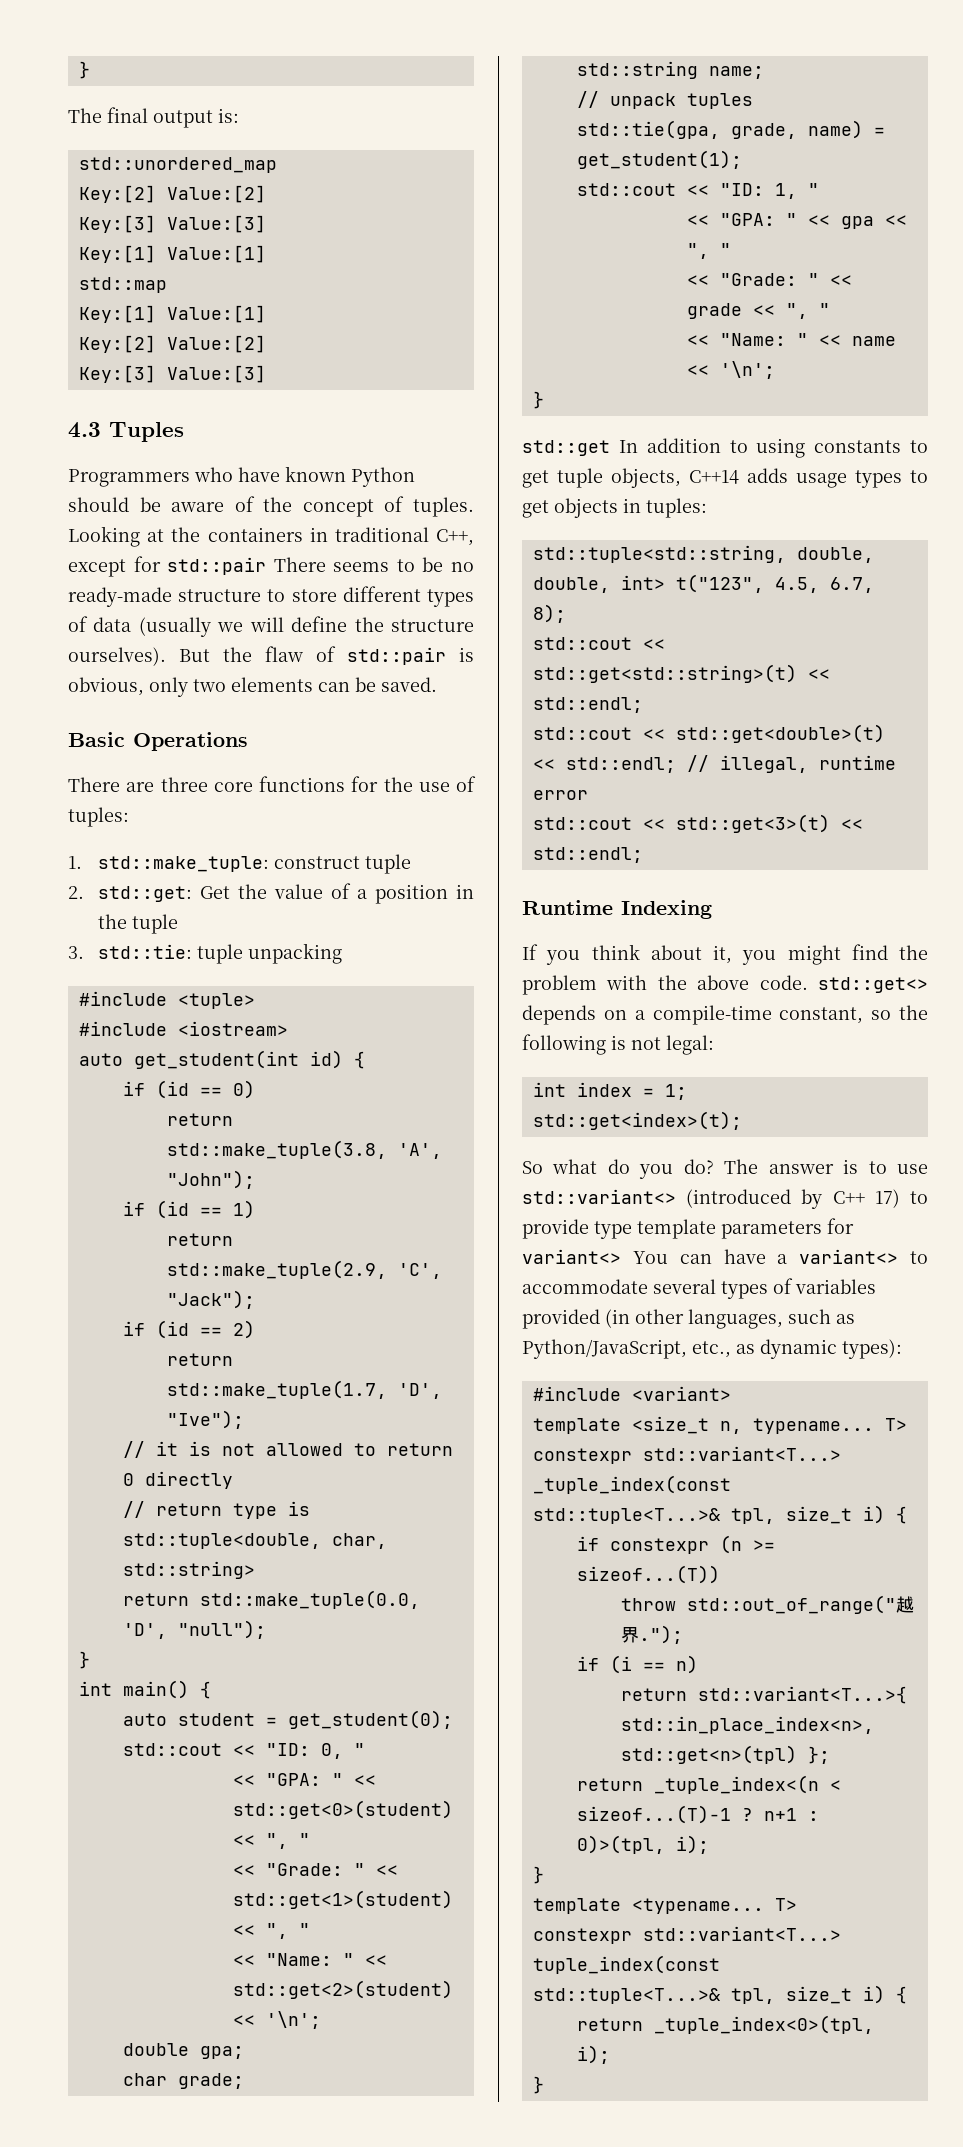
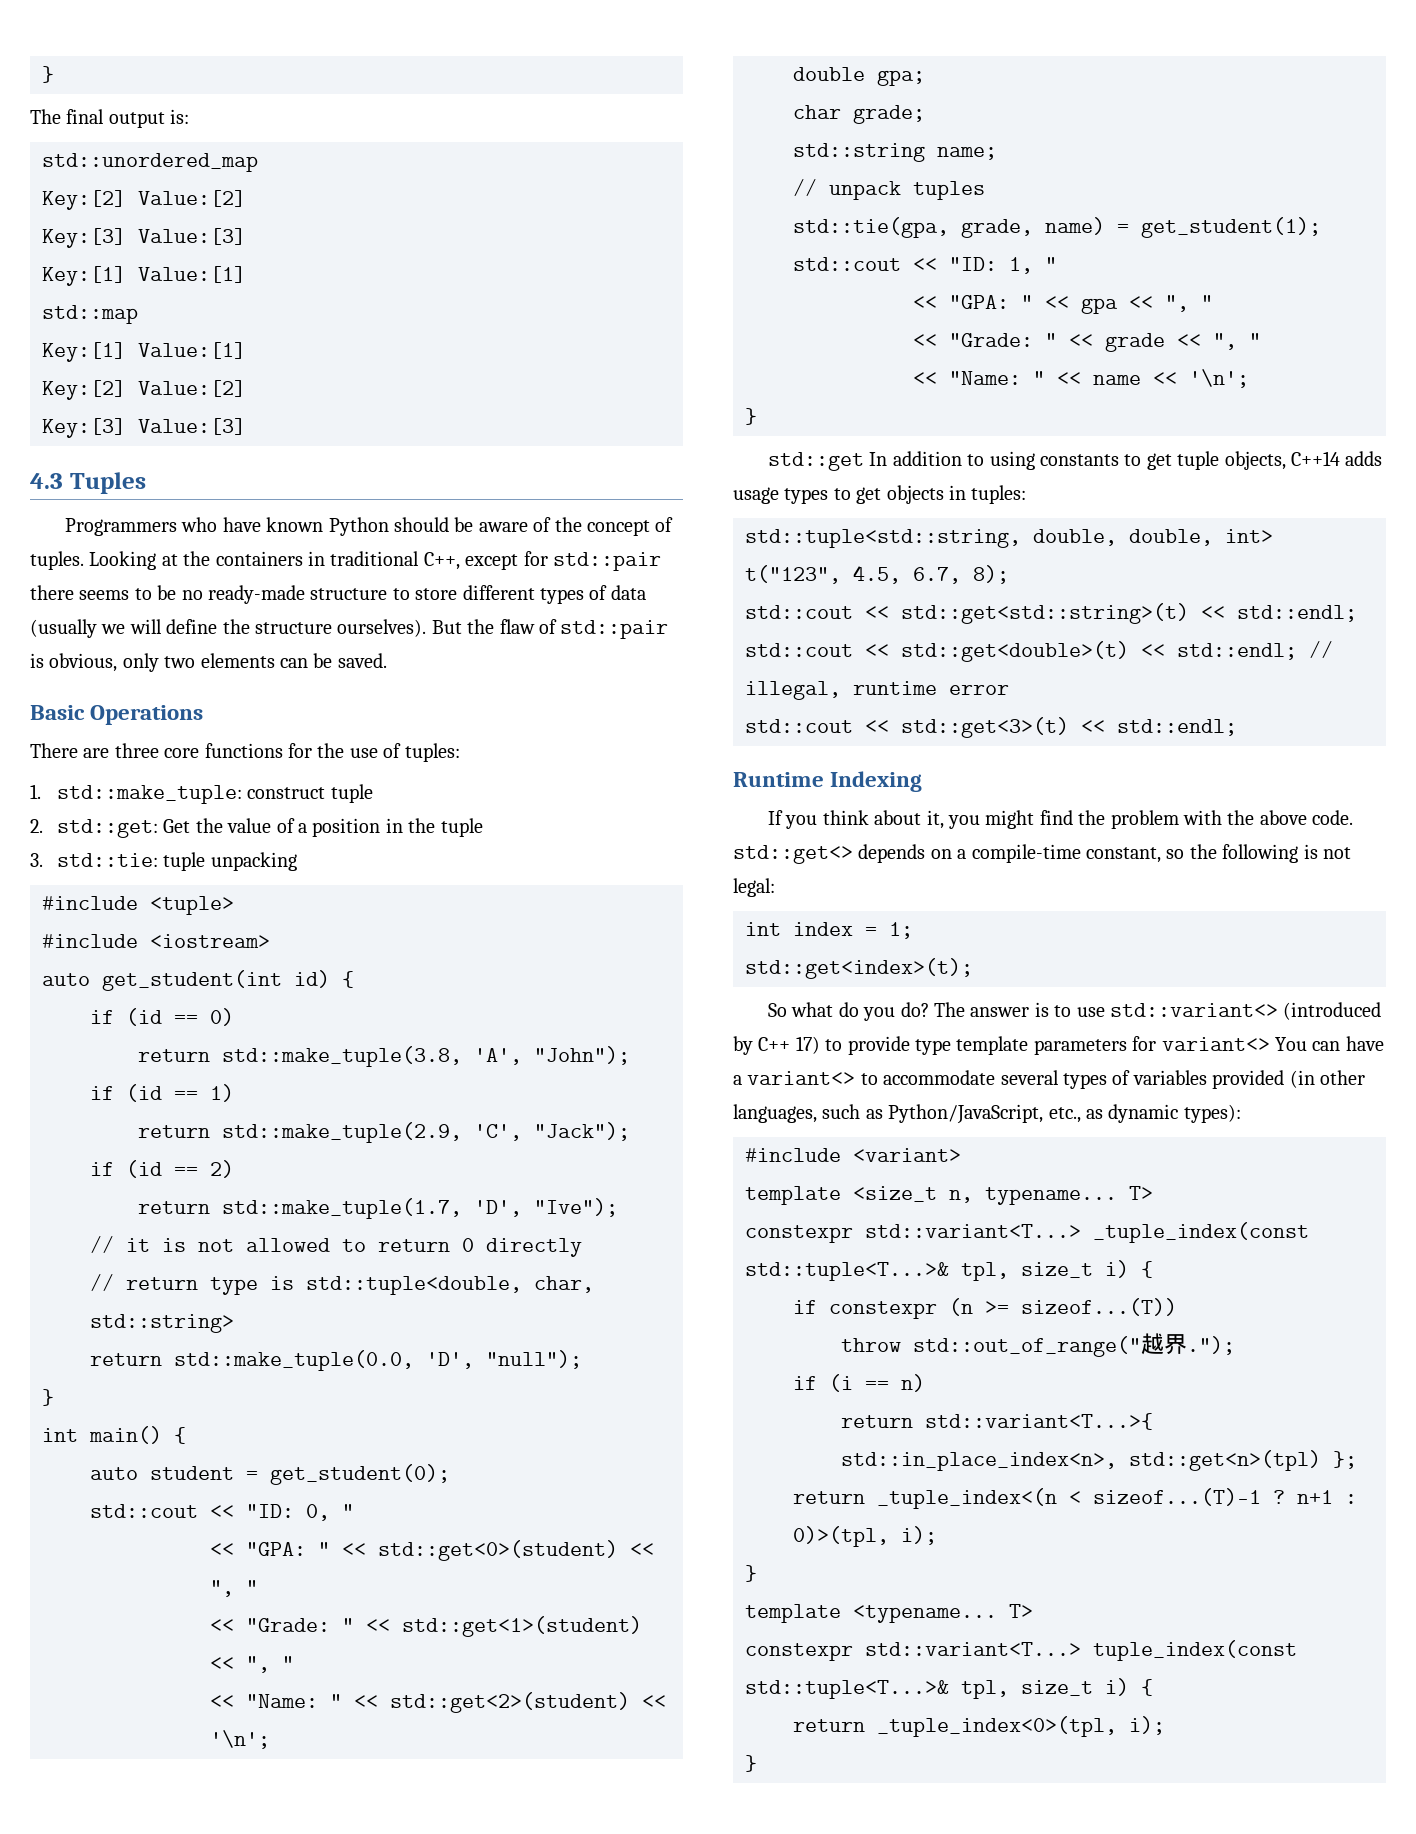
- Looking at the containers in traditional C++, except for std::pair There seems to be no ready-made structure to store different types of data (usually we will define the structure ourselves).
+ Looking at the containers in traditional C++, except for std::pair there seems to be no ready-made structure to store different types of data (usually we will define the structure ourselves).

